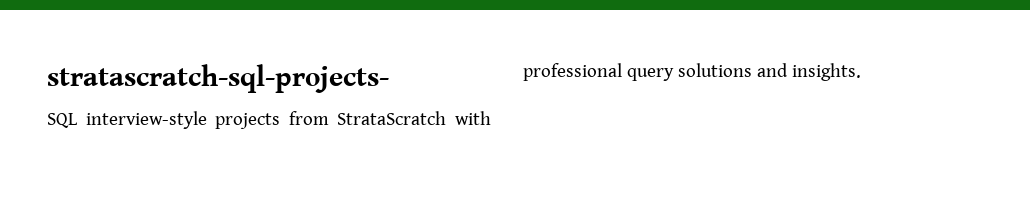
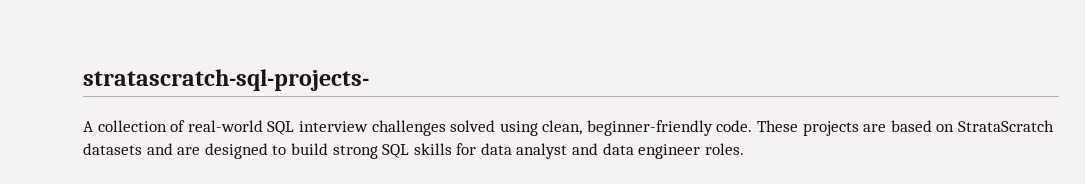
- SQL interview-style projects from StrataScratch with professional query solutions and insights.
+ A collection of real-world SQL interview challenges solved using clean, beginner-friendly code. These projects are based on StrataScratch datasets and are designed to build strong SQL skills for data analyst and data engineer roles.

